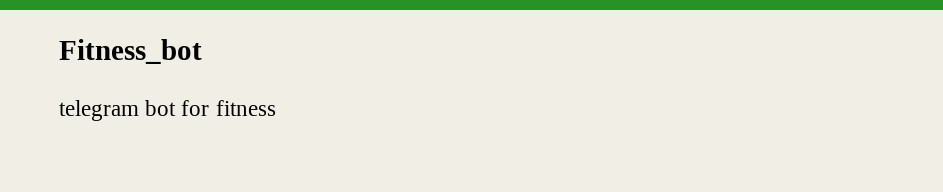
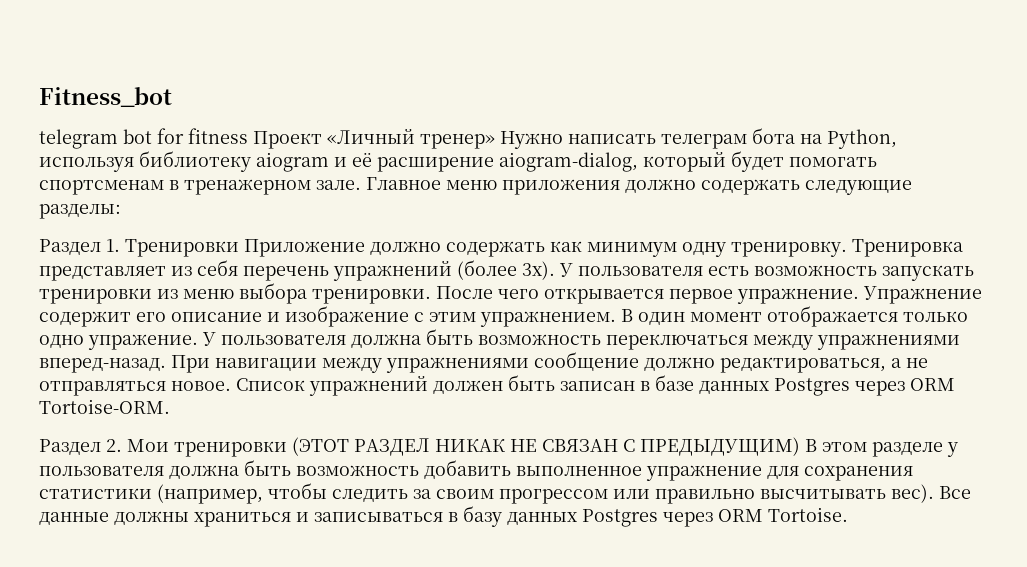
- telegram bot for fitness
+ telegram bot for fitness Проект «Личный тренер» Нужно написать телеграм бота на Python, используя библиотеку aiogram и её расширение aiogram-dialog, который будет помогать спортсменам в тренажерном зале. Главное меню приложения должно содержать следующие разделы:
+ Раздел 1. Тренировки Приложение должно содержать как минимум одну тренировку. Тренировка представляет из себя перечень упражнений (более 3х). У пользователя есть возможность запускать тренировки из меню выбора тренировки. После чего открывается первое упражнение. Упражнение содержит его описание и изображение с этим упражнением. В один момент отображается только одно упражение. У пользователя должна быть возможность переключаться между упражнениями вперед-назад. При навигации между упражнениями сообщение должно редактироваться, а не отправляться новое. Список упражнений должен быть записан в базе данных Postgres через ORM Tortoise-ORM.
+ Раздел 2. Мои тренировки (ЭТОТ РАЗДЕЛ НИКАК НЕ СВЯЗАН С ПРЕДЫДУЩИМ) В этом разделе у пользователя должна быть возможность добавить выполненное упражнение для сохранения статистики (например, чтобы следить за своим прогрессом или правильно высчитывать вес). Все данные должны храниться и записываться в базу данных Postgres через ORM Tortoise.

